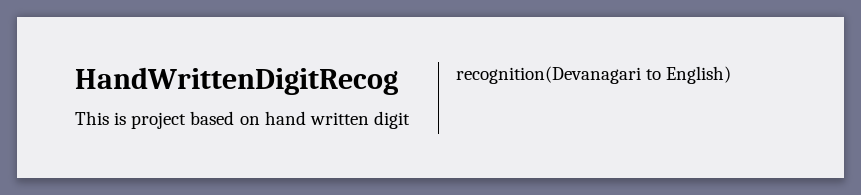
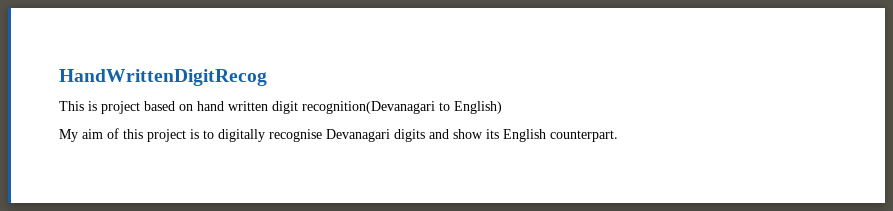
+ My aim of this project is to digitally recognise Devanagari digits and show its English counterpart.

